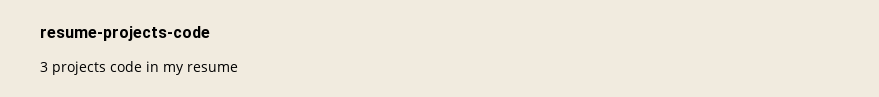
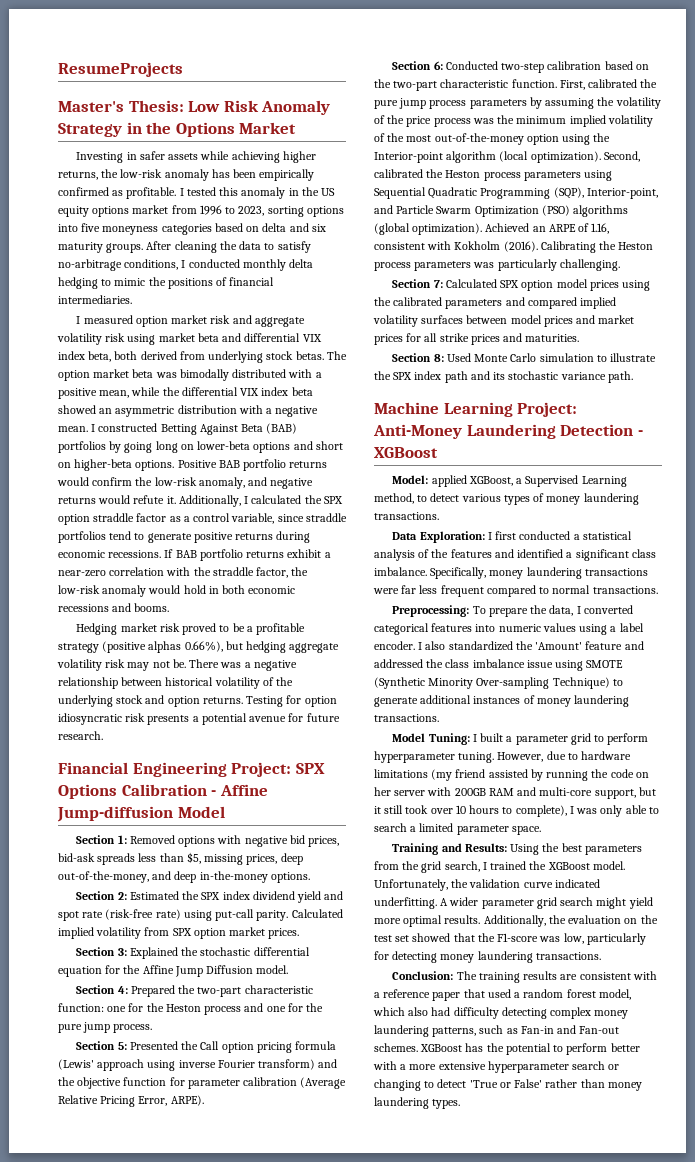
- resume-projects-code
- 3 projects code in my resume
+ ResumeProjects
+ Master's Thesis: Low Risk Anomaly Strategy in the Options Market
+ Investing in safer assets while achieving higher returns, the low-risk anomaly has been empirically confirmed as profitable. I tested this anomaly in the US equity options market from 1996 to 2023, sorting options into five moneyness categories based on delta and six maturity groups. After cleaning the data to satisfy no-arbitrage conditions, I conducted monthly delta hedging to mimic the positions of financial intermediaries.
+ I measured option market risk and aggregate volatility risk using market beta and differential VIX index beta, both derived from underlying stock betas. The option market beta was bimodally distributed with a positive mean, while the differential VIX index beta showed an asymmetric distribution with a negative mean. I constructed Betting Against Beta (BAB) portfolios by going long on lower-beta options and short on higher-beta options. Positive BAB portfolio returns would confirm the low-risk anomaly, and negative returns would refute it. Additionally, I calculated the SPX option straddle factor as a control variable, since straddle portfolios tend to generate positive returns during economic recessions. If BAB portfolio returns exhibit a near-zero correlation with the straddle factor, the low-risk anomaly would hold in both economic recessions and booms.
+ Hedging market risk proved to be a profitable strategy (positive alphas 0.66%), but hedging aggregate volatility risk may not be. There was a negative relationship between historical volatility of the underlying stock and option returns. Testing for option idiosyncratic risk presents a potential avenue for future research.
+ Financial Engineering Project: SPX Options Calibration - Affine Jump-diffusion Model
+ Section 1: Removed options with negative bid prices, bid-ask spreads less than $5, missing prices, deep out-of-the-money, and deep in-the-money options.
+ Section 2: Estimated the SPX index dividend yield and spot rate (risk-free rate) using put-call parity. Calculated implied volatility from SPX option market prices.
+ Section 3: Explained the stochastic differential equation for the Affine Jump Diffusion model.
+ Section 4: Prepared the two-part characteristic function: one for the Heston process and one for the pure jump process.
+ Section 5: Presented the Call option pricing formula (Lewis' approach using inverse Fourier transform) and the objective function for parameter calibration (Average Relative Pricing Error, ARPE).
+ Section 6: Conducted two-step calibration based on the two-part characteristic function. First, calibrated the pure jump process parameters by assuming the volatility of the price process was the minimum implied volatility of the most out-of-the-money option using the Interior-point algorithm (local optimization). Second, calibrated the Heston process parameters using Sequential Quadratic Programming (SQP), Interior-point, and Particle Swarm Optimization (PSO) algorithms (global optimization). Achieved an ARPE of 1.16, consistent with Kokholm (2016). Calibrating the Heston process parameters was particularly challenging.
+ Section 7: Calculated SPX option model prices using the calibrated parameters and compared implied volatility surfaces between model prices and market prices for all strike prices and maturities.
+ Section 8: Used Monte Carlo simulation to illustrate the SPX index path and its stochastic variance path.
+ Machine Learning Project: Anti-Money Laundering Detection - XGBoost
+ Model: applied XGBoost, a Supervised Learning method, to detect various types of money laundering transactions.
+ Data Exploration: I first conducted a statistical analysis of the features and identified a significant class imbalance. Specifically, money laundering transactions were far less frequent compared to normal transactions.
+ Preprocessing: To prepare the data, I converted categorical features into numeric values using a label encoder. I also standardized the 'Amount' feature and addressed the class imbalance issue using SMOTE (Synthetic Minority Over-sampling Technique) to generate additional instances of money laundering transactions.
+ Model Tuning: I built a parameter grid to perform hyperparameter tuning. However, due to hardware limitations (my friend assisted by running the code on her server with 200GB RAM and multi-core support, but it still took over 10 hours to complete), I was only able to search a limited parameter space.
+ Training and Results: Using the best parameters from the grid search, I trained the XGBoost model. Unfortunately, the validation curve indicated underfitting. A wider parameter grid search might yield more optimal results. Additionally, the evaluation on the test set showed that the F1-score was low, particularly for detecting money laundering transactions.
+ Conclusion: The training results are consistent with a reference paper that used a random forest model, which also had difficulty detecting complex money laundering patterns, such as Fan-in and Fan-out schemes. XGBoost has the potential to perform better with a more extensive hyperparameter search or changing to detect 'True or False' rather than money laundering types.

